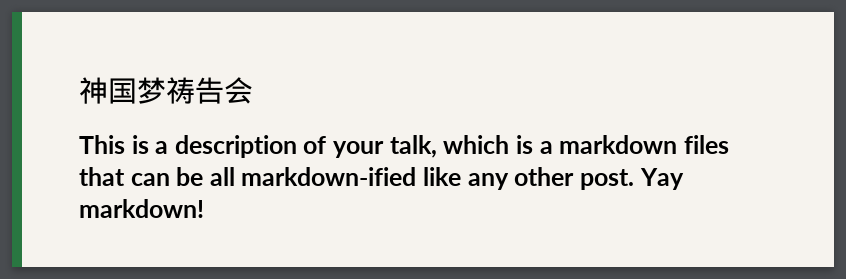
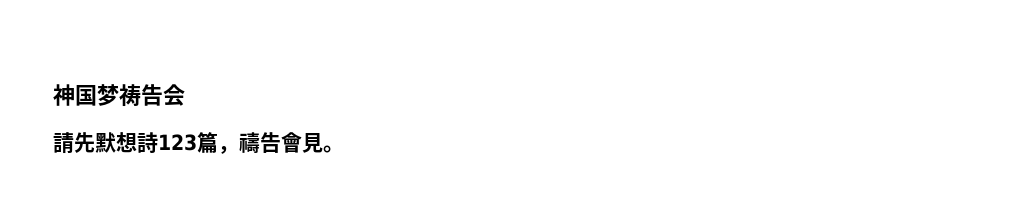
- This is a description of your talk, which is a markdown files that can be all markdown-ified like any other post. Yay markdown!
+ 請先默想詩123篇，禱告會見。

